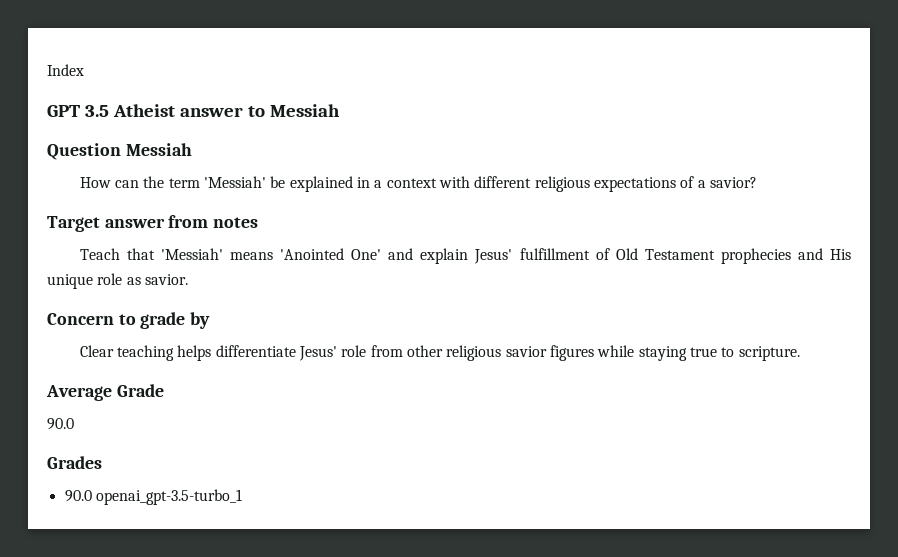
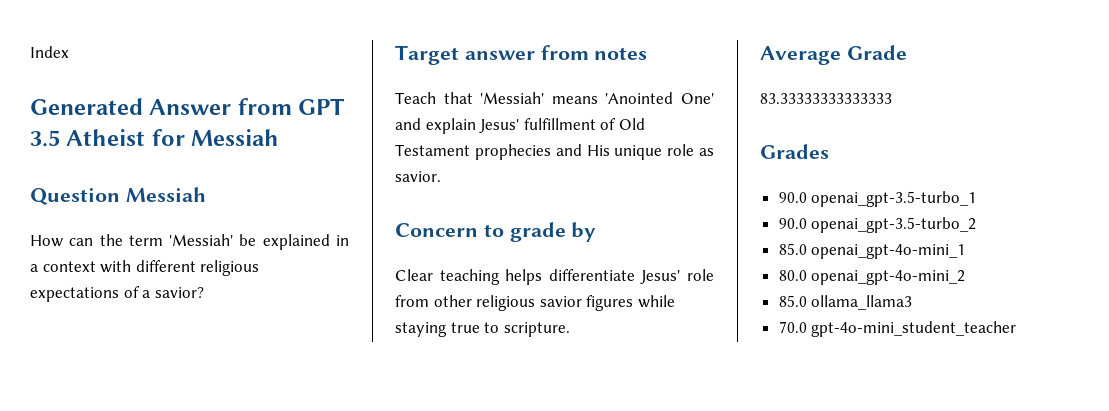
- GPT 3.5 Atheist answer to Messiah
+ Generated Answer from GPT 3.5 Atheist for Messiah
  Average Grade
- 90.0
+ 83.33333333333333
+ 90.0 openai_gpt-3.5-turbo_2
+ 85.0 openai_gpt-4o-mini_1
+ 80.0 openai_gpt-4o-mini_2
+ 85.0 ollama_llama3
+ 70.0 gpt-4o-mini_student_teacher

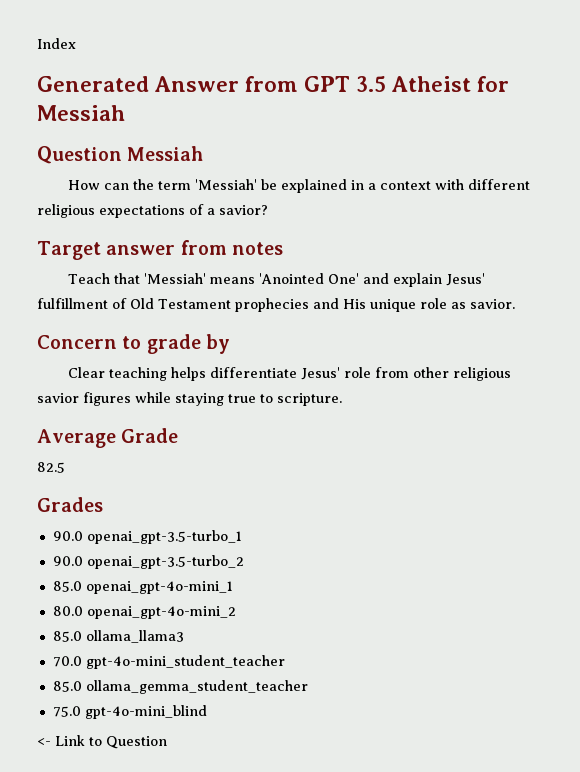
- 83.33333333333333
+ 82.5
+ 85.0 ollama_gemma_student_teacher
+ 75.0 gpt-4o-mini_blind
+ <- Link to Question

